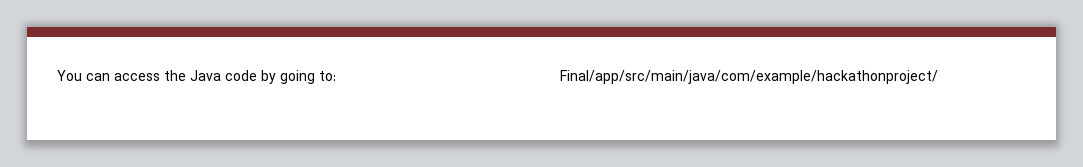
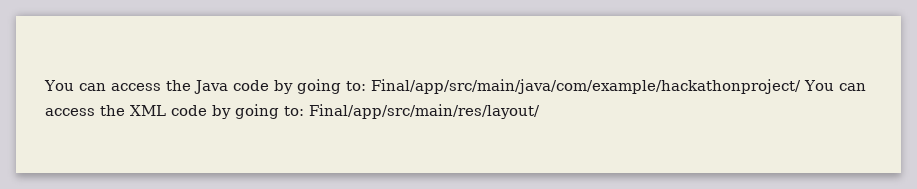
- You can access the Java code by going to: Final/app/src/main/java/com/example/hackathonproject/
+ You can access the Java code by going to: Final/app/src/main/java/com/example/hackathonproject/ You can access the XML code by going to: Final/app/src/main/res/layout/

